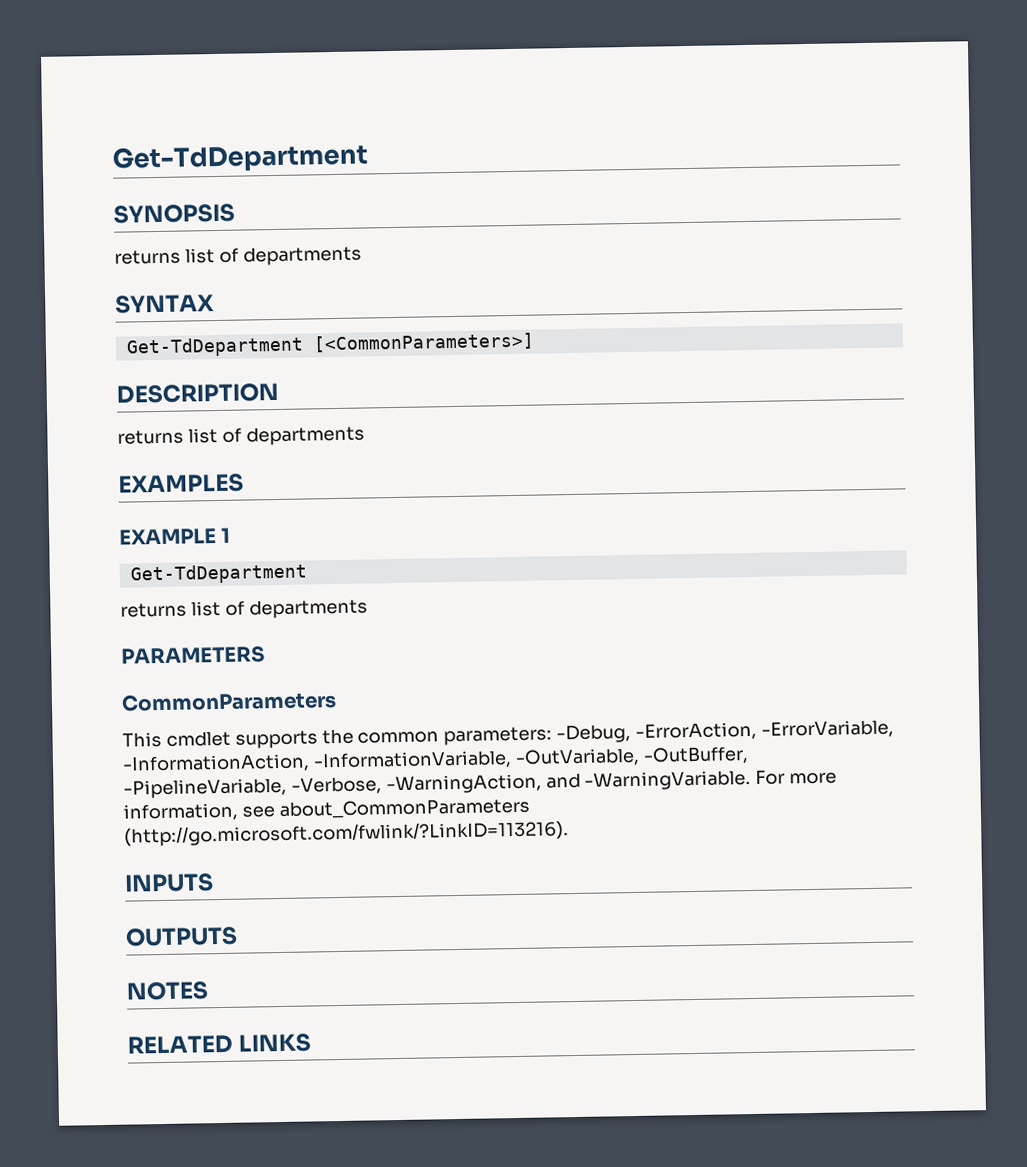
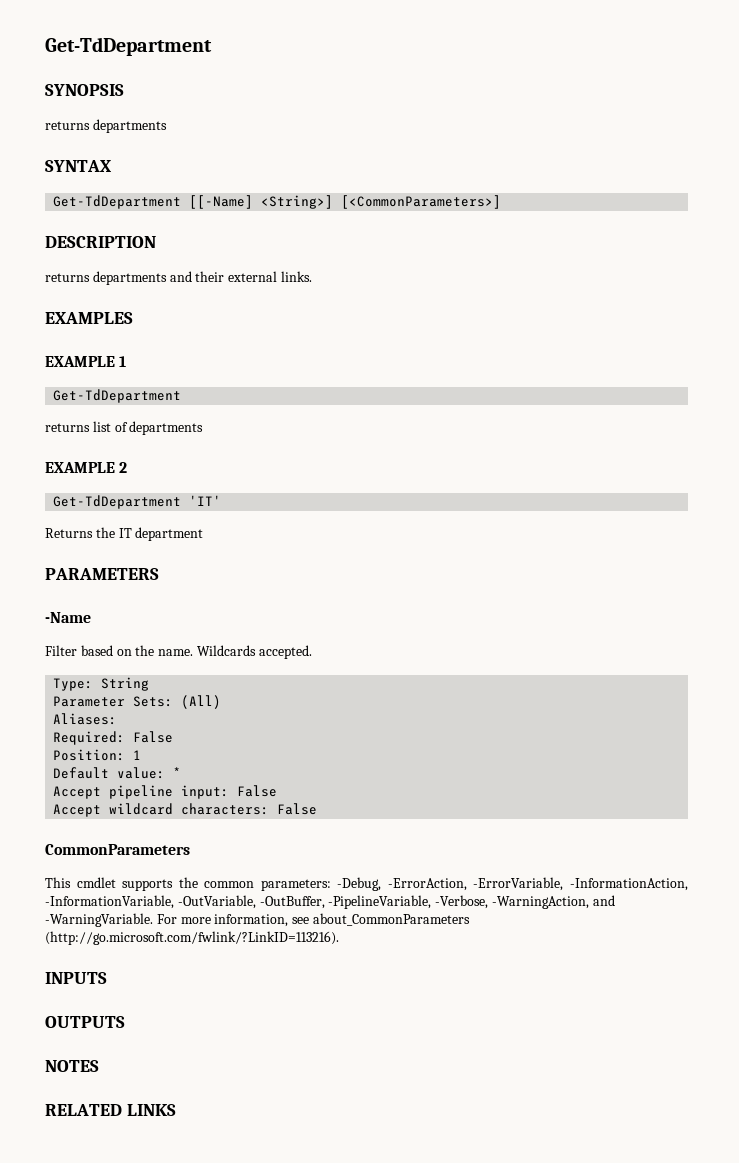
  SYNOPSIS
- returns list of departments
+ returns departments
- Get-TdDepartment [<CommonParameters>]
+ Get-TdDepartment [[-Name] <String>] [<CommonParameters>]
  DESCRIPTION
- returns list of departments
+ returns departments and their external links.
+ EXAMPLE 2
+ Get-TdDepartment 'IT'
+ Returns the IT department
  PARAMETERS
+ -Name
+ Filter based on the name. Wildcards accepted.
+ Type: String
+ Parameter Sets: (All)
+ Aliases:
+ Required: False
+ Position: 1
+ Default value: *
+ Accept pipeline input: False
+ Accept wildcard characters: False

